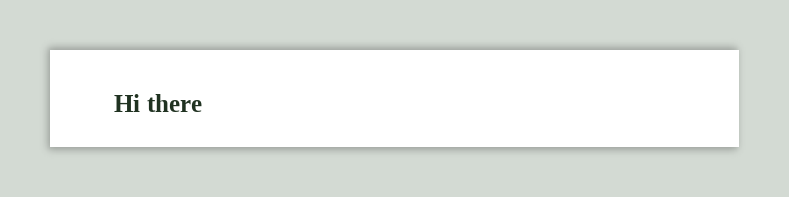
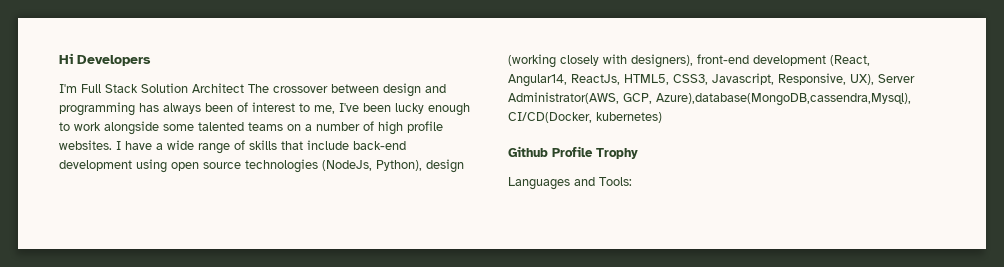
- Hi there
+ Hi Developers
+ I'm Full Stack Solution Architect The crossover between design and programming has always been of interest to me, I've been lucky enough to work alongside some talented teams on a number of high profile websites. I have a wide range of skills that include back-end development using open source technologies (NodeJs, Python), design (working closely with designers), front-end development (React, Angular14, ReactJs, HTML5, CSS3, Javascript, Responsive, UX), Server Administrator(AWS, GCP, Azure),database(MongoDB,cassendra,Mysql), CI/CD(Docker, kubernetes)
+ Github Profile Trophy
+ Languages and Tools:

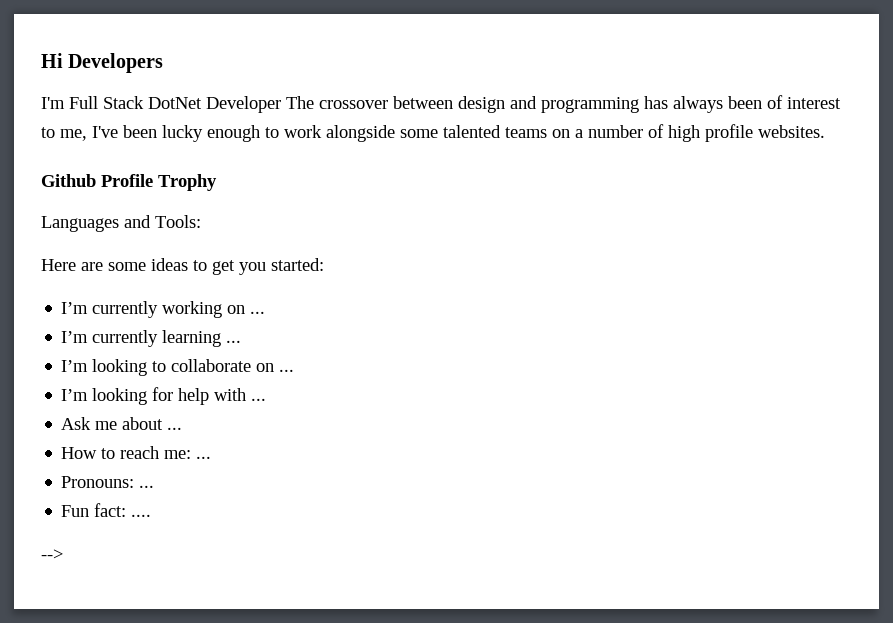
- I'm Full Stack Solution Architect The crossover between design and programming has always been of interest to me, I've been lucky enough to work alongside some talented teams on a number of high profile websites. I have a wide range of skills that include back-end development using open source technologies (NodeJs, Python), design (working closely with designers), front-end development (React, Angular14, ReactJs, HTML5, CSS3, Javascript, Responsive, UX), Server Administrator(AWS, GCP, Azure),database(MongoDB,cassendra,Mysql), CI/CD(Docker, kubernetes)
+ I'm Full Stack DotNet Developer The crossover between design and programming has always been of interest to me, I've been lucky enough to work alongside some talented teams on a number of high profile websites.
+ Here are some ideas to get you started:
+ I’m currently working on ...
+ I’m currently learning ...
+ I’m looking to collaborate on ...
+ I’m looking for help with ...
+ Ask me about ...
+ How to reach me: ...
+ Pronouns: ...
+ Fun fact: ....
+ -->

